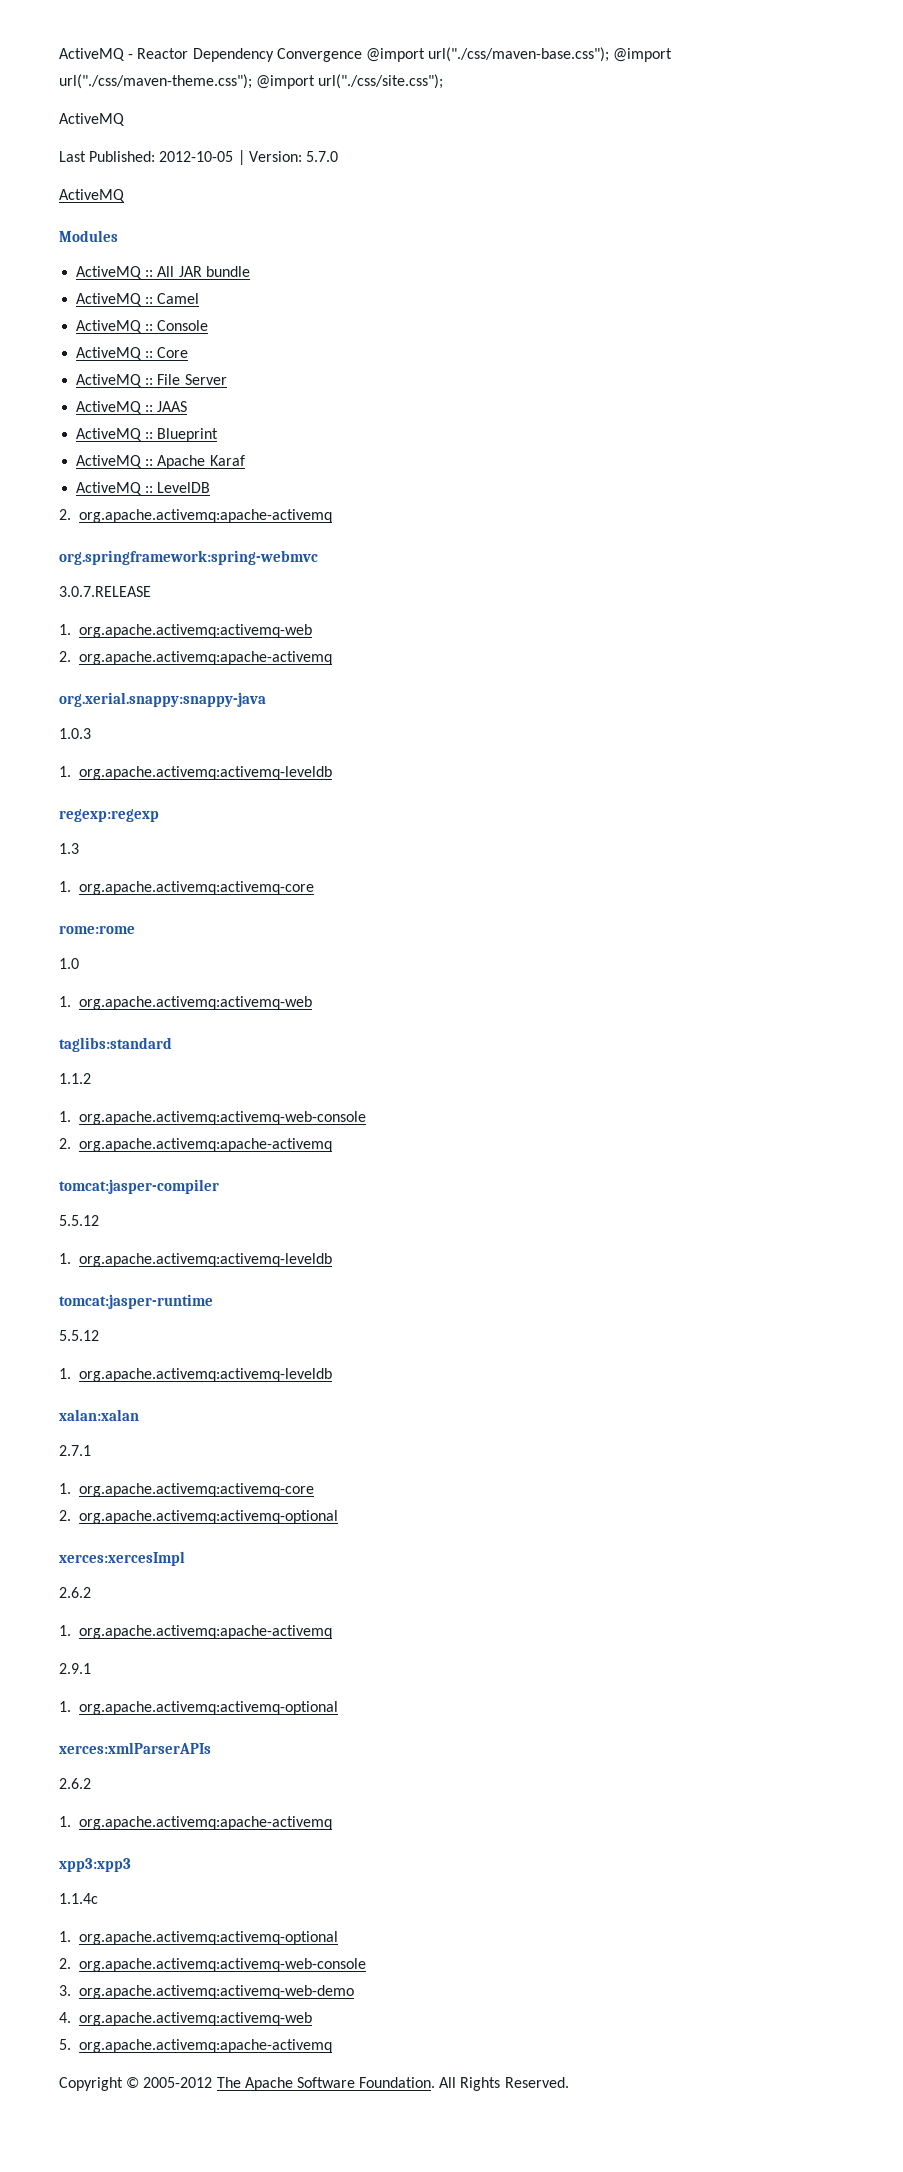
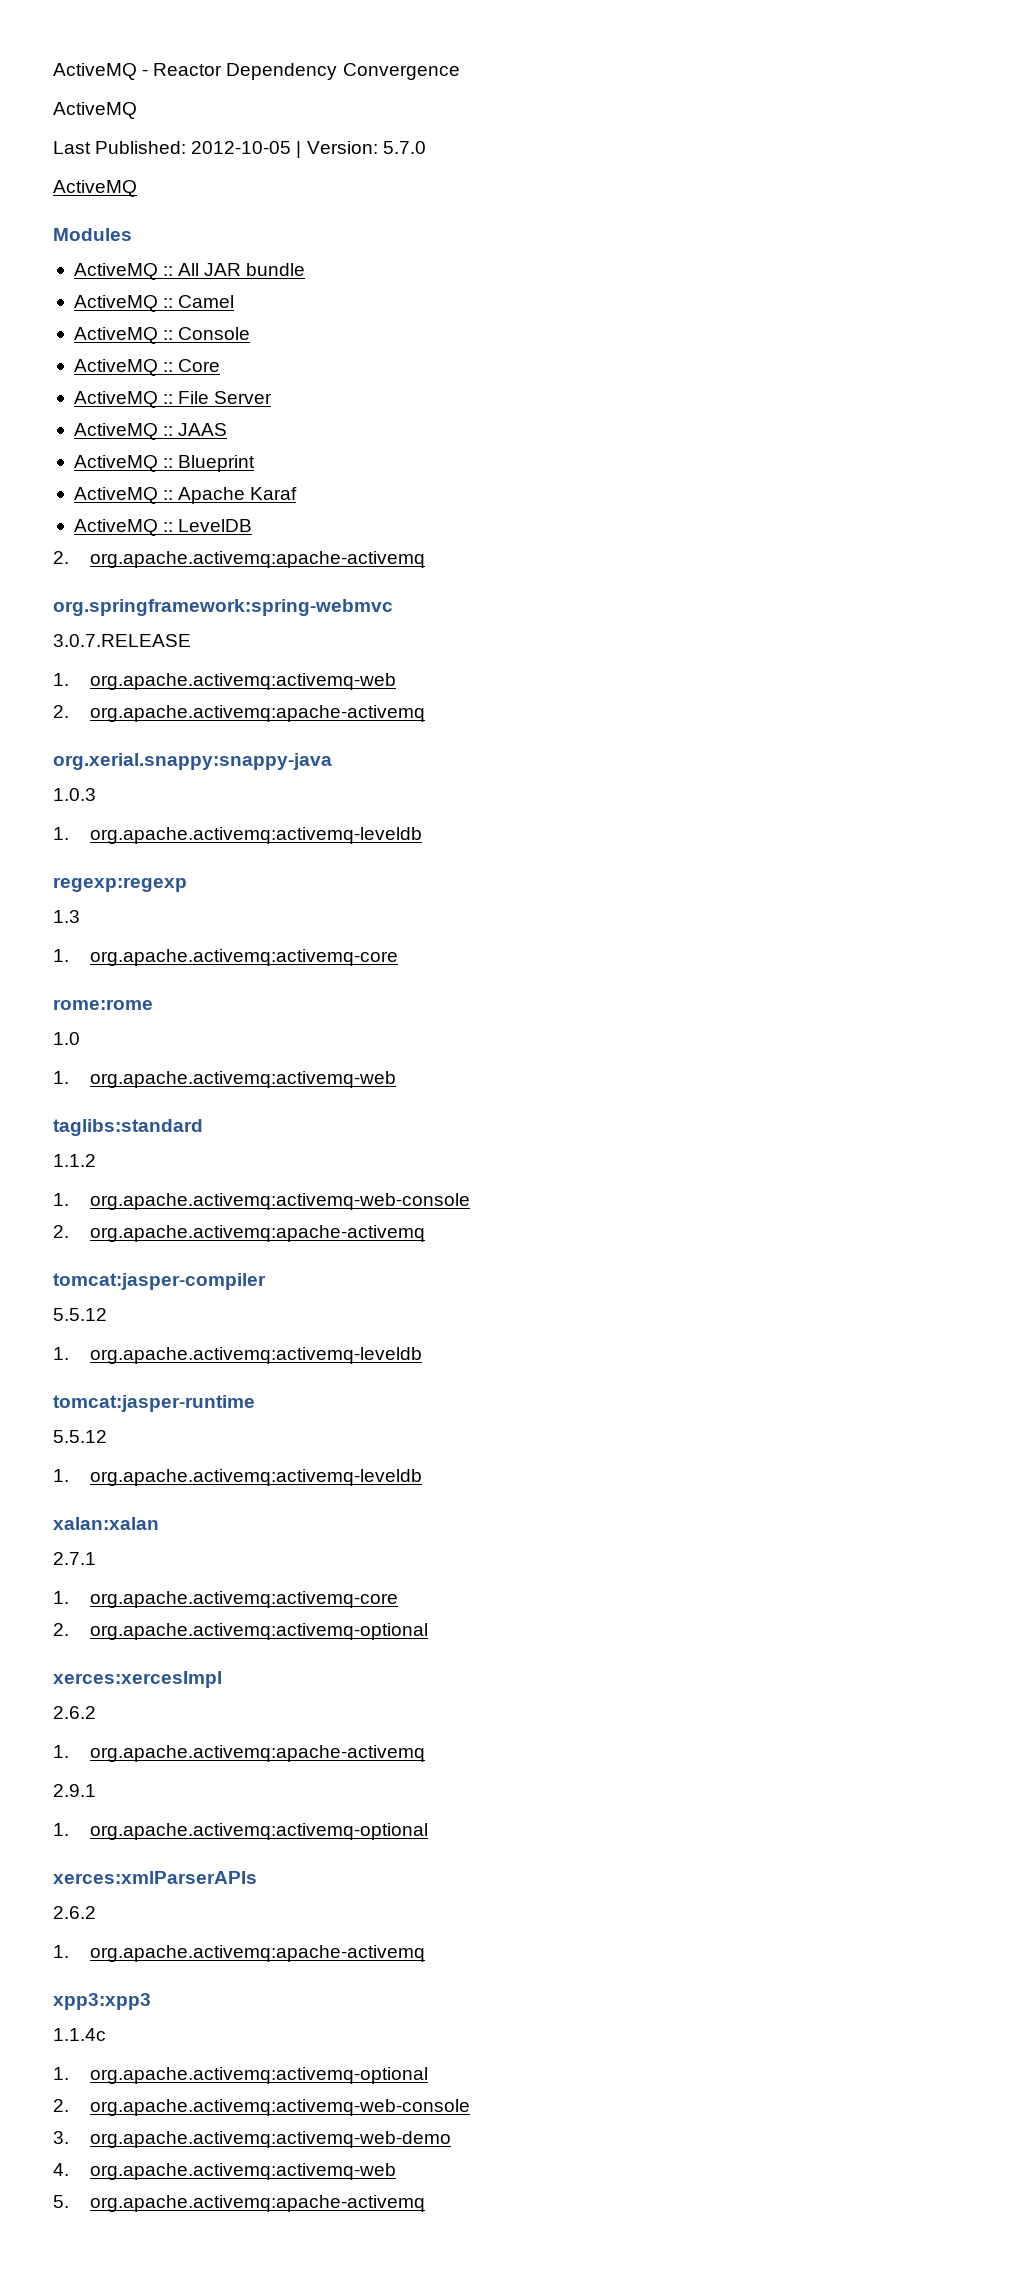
- ActiveMQ - Reactor Dependency Convergence @import url("./css/maven-base.css"); @import url("./css/maven-theme.css"); @import url("./css/site.css");
+ ActiveMQ - Reactor Dependency Convergence
- Copyright © 2005-2012 The Apache Software Foundation. All Rights Reserved.

